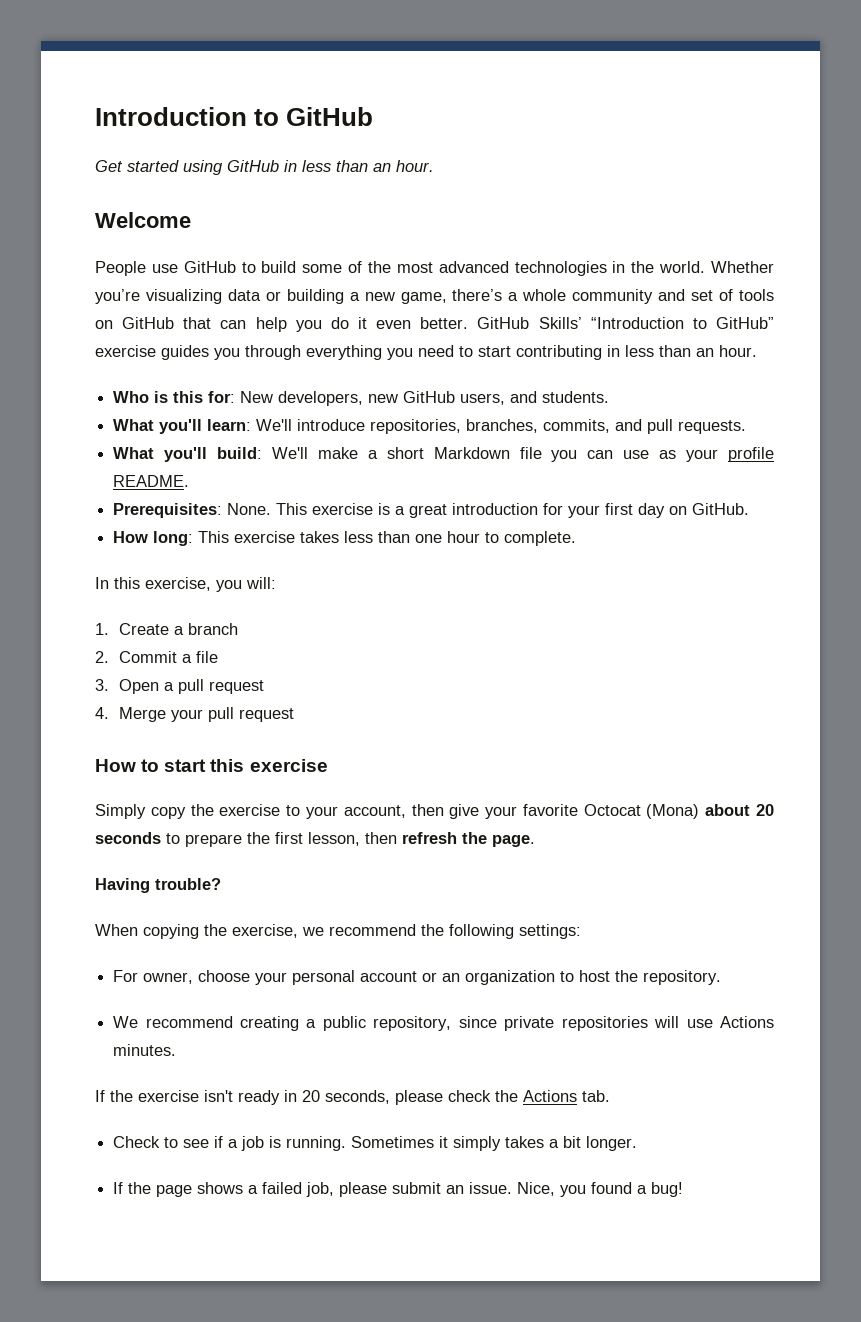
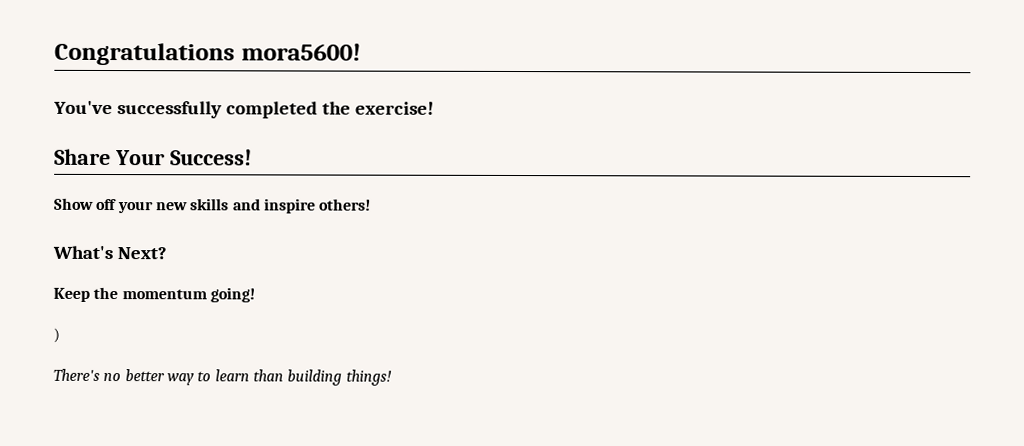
- Introduction to GitHub
- Get started using GitHub in less than an hour.
- Welcome
- People use GitHub to build some of the most advanced technologies in the world. Whether you’re visualizing data or building a new game, there’s a whole community and set of tools on GitHub that can help you do it even better. GitHub Skills’ “Introduction to GitHub” exercise guides you through everything you need to start contributing in less than an hour.
- Who is this for: New developers, new GitHub users, and students.
- What you'll learn: We'll introduce repositories, branches, commits, and pull requests.
- What you'll build: We'll make a short Markdown file you can use as your profile README.
- Prerequisites: None. This exercise is a great introduction for your first day on GitHub.
- How long: This exercise takes less than one hour to complete.
- In this exercise, you will:
- 1. Create a branch
- 2. Commit a file
- 3. Open a pull request
- 4. Merge your pull request
- How to start this exercise
- Simply copy the exercise to your account, then give your favorite Octocat (Mona) about 20 seconds to prepare the first lesson, then refresh the page.
- Having trouble?
- When copying the exercise, we recommend the following settings:
- For owner, choose your personal account or an organization to host the repository.
- We recommend creating a public repository, since private repositories will use Actions minutes.
- If the exercise isn't ready in 20 seconds, please check the Actions tab.
- Check to see if a job is running. Sometimes it simply takes a bit longer.
- If the page shows a failed job, please submit an issue. Nice, you found a bug!
+ Congratulations mora5600!
+ You've successfully completed the exercise!
+ Share Your Success!
+ Show off your new skills and inspire others!
+ What's Next?
+ Keep the momentum going!
+ )
+ There's no better way to learn than building things!

